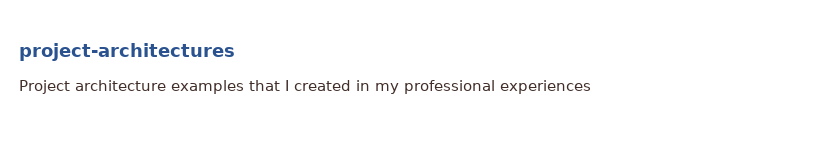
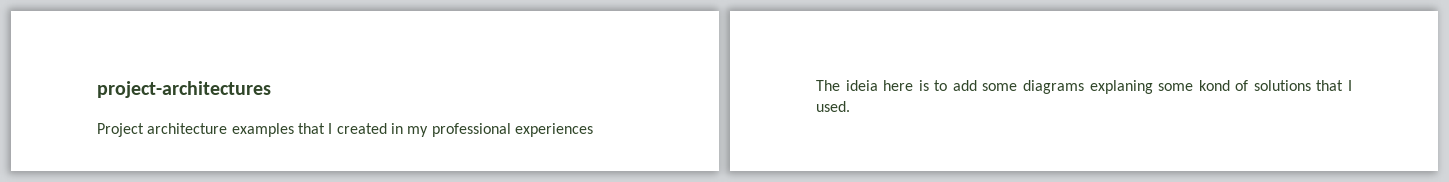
+ The ideia here is to add some diagrams explaning some kond of solutions that I used.

